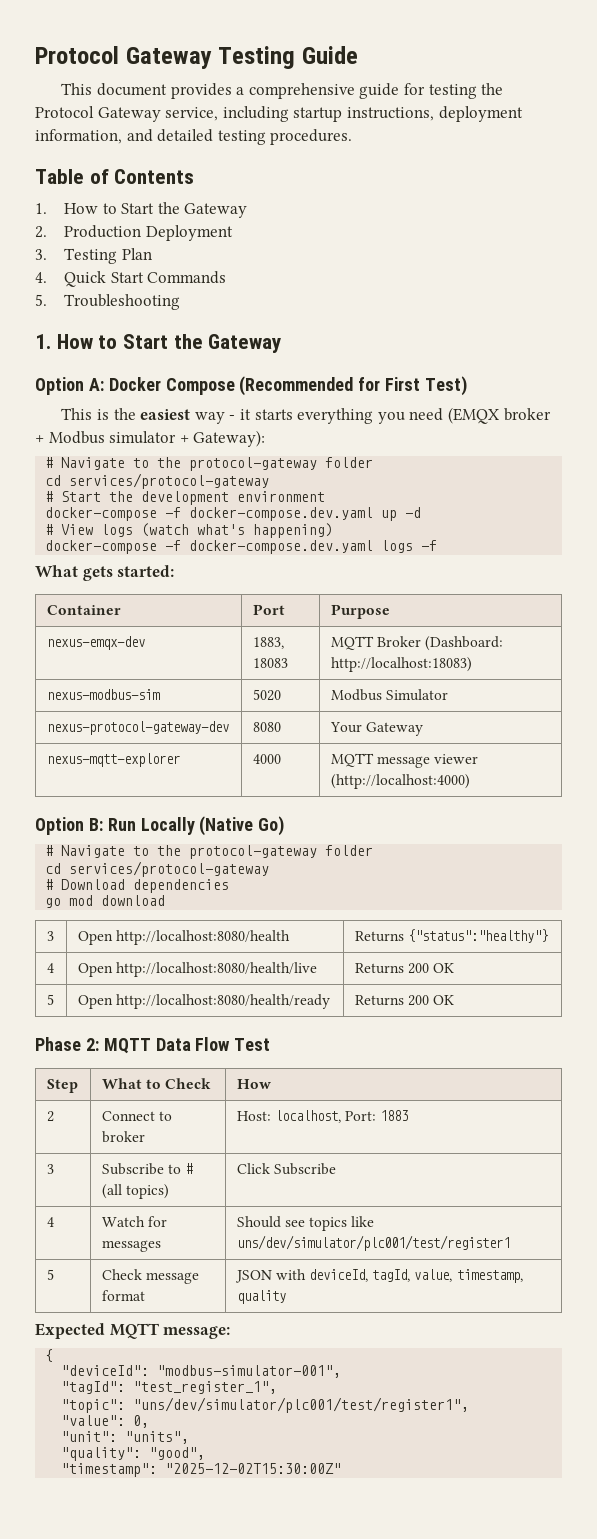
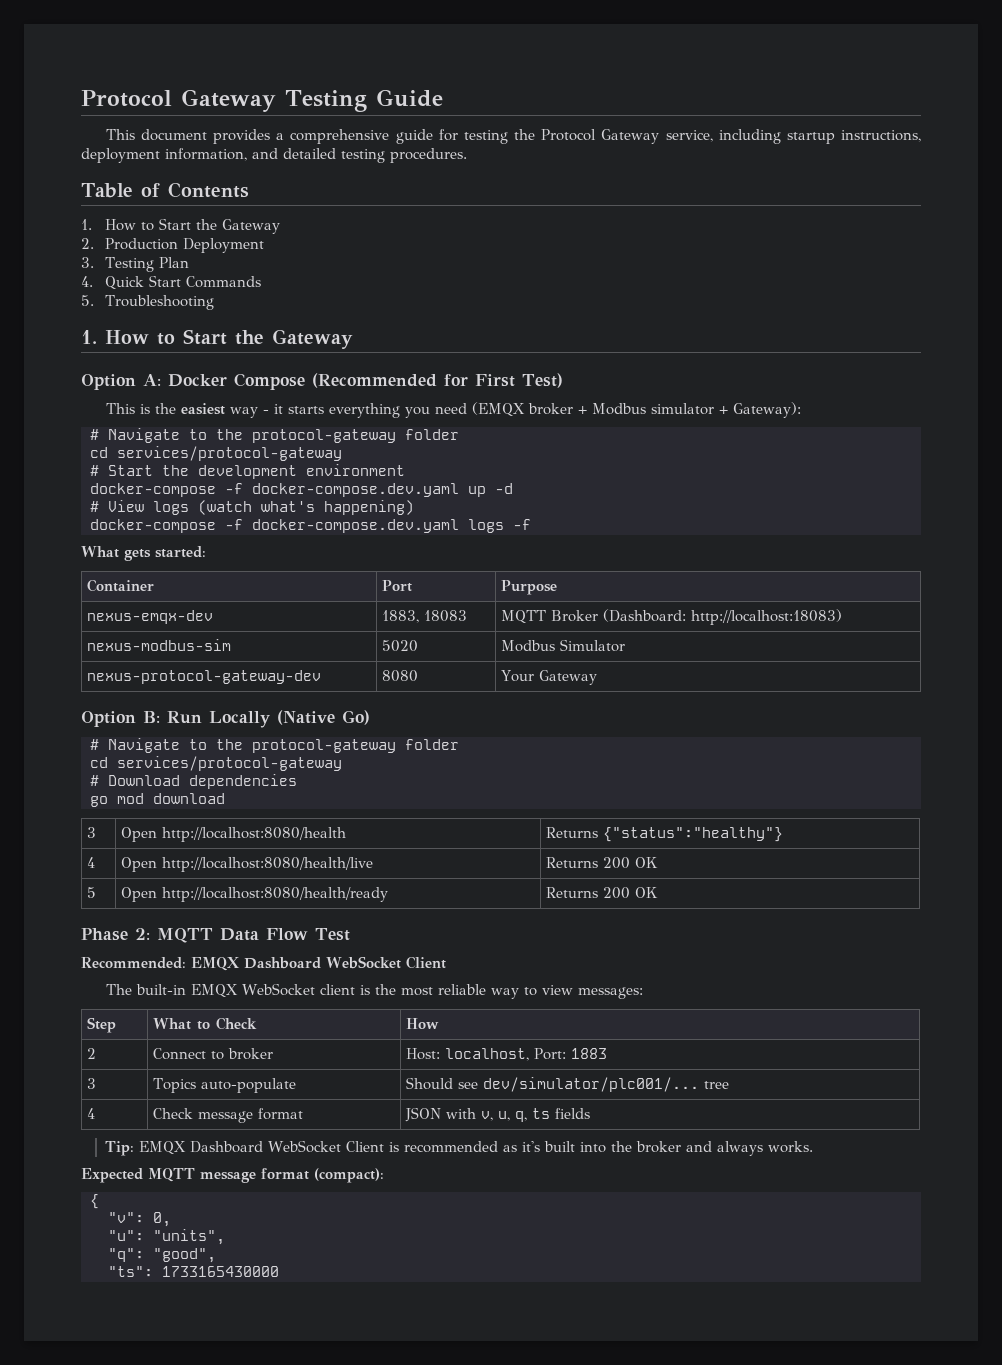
- nexus-mqtt-explorer | 4000 | MQTT message viewer (http://localhost:4000)
+ Recommended: EMQX Dashboard WebSocket Client
+ The built-in EMQX WebSocket client is the most reliable way to view messages:
- 3 | Subscribe to # (all topics) | Click Subscribe
- 4 | Watch for messages | Should see topics like uns/dev/simulator/plc001/test/register1
- 5 | Check message format | JSON with deviceId, tagId, value, timestamp, quality
- Expected MQTT message:
+ 3 | Topics auto-populate | Should see dev/simulator/plc001/... tree
+ 4 | Check message format | JSON with v, u, q, ts fields
+ Tip: EMQX Dashboard WebSocket Client is recommended as it's built into the broker and always works.
+ Expected MQTT message format (compact):
  {
- "deviceId": "modbus-simulator-001",
- "tagId": "test_register_1",
- "topic": "uns/dev/simulator/plc001/test/register1",
- "value": 0,
+ "v": 0,
- "unit": "units",
+ "u": "units",
- "quality": "good",
+ "q": "good",
- "timestamp": "2025-12-02T15:30:00Z"
+ "ts": 1733165430000

